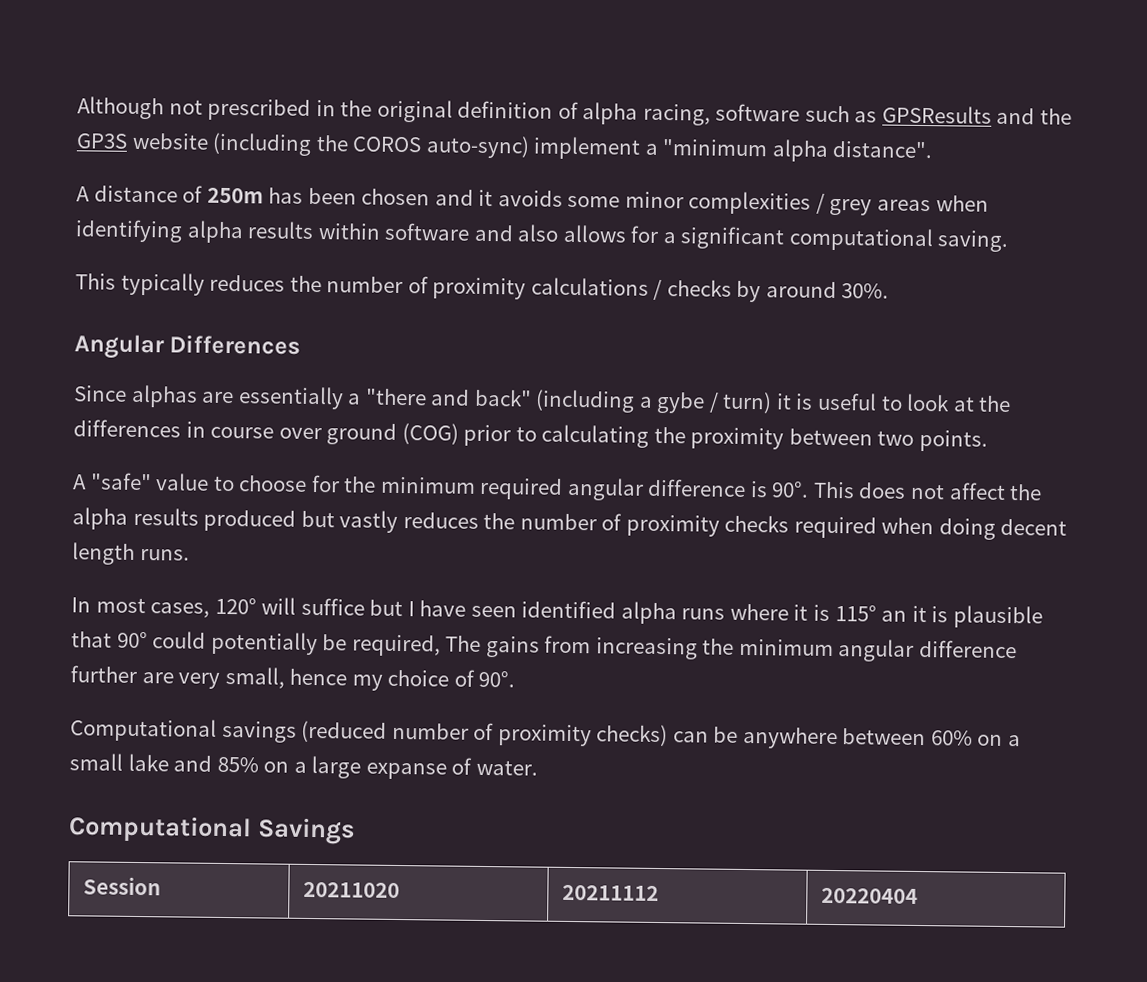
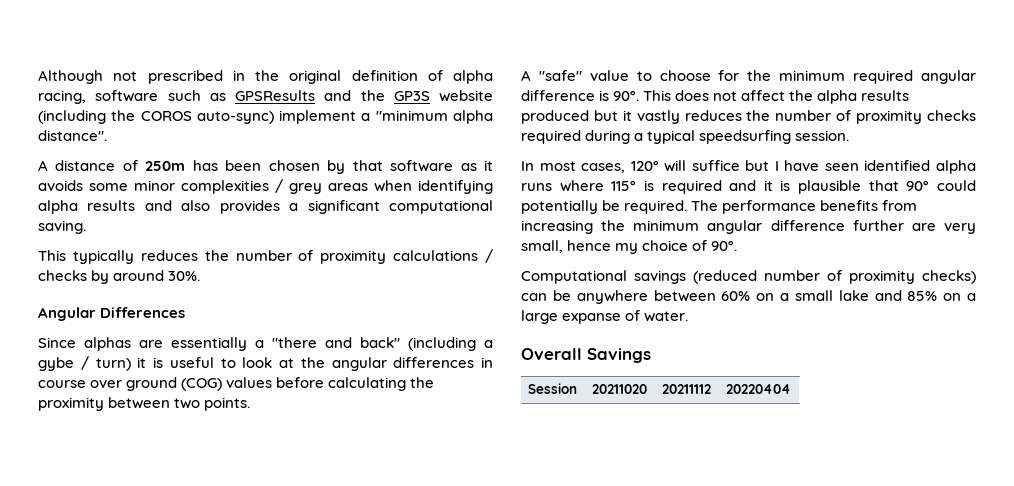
- A distance of 250m has been chosen and it avoids some minor complexities / grey areas when identifying alpha results within software and also allows for a significant computational saving.
+ A distance of 250m has been chosen by that software as it avoids some minor complexities / grey areas when identifying alpha results and also provides a significant computational saving.
- Since alphas are essentially a "there and back" (including a gybe / turn) it is useful to look at the differences in course over ground (COG) prior to calculating the proximity between two points.
+ Since alphas are essentially a "there and back" (including a gybe / turn) it is useful to look at the angular differences in course over ground (COG) values before calculating the proximity between two points.
- This does not affect the alpha results produced but vastly reduces the number of proximity checks required when doing decent length runs.
+ This does not affect the alpha results produced but it vastly reduces the number of proximity checks required during a typical speedsurfing session.
- In most cases, 120° will suffice but I have seen identified alpha runs where it is 115° an it is plausible that 90° could potentially be required, The gains from increasing the minimum angular difference further are very small, hence my choice of 90°.
+ In most cases, 120° will suffice but I have seen identified alpha runs where 115° is required and it is plausible that 90° could potentially be required. The performance benefits from increasing the minimum angular difference further are very small, hence my choice of 90°.
- Computational Savings
+ Overall Savings

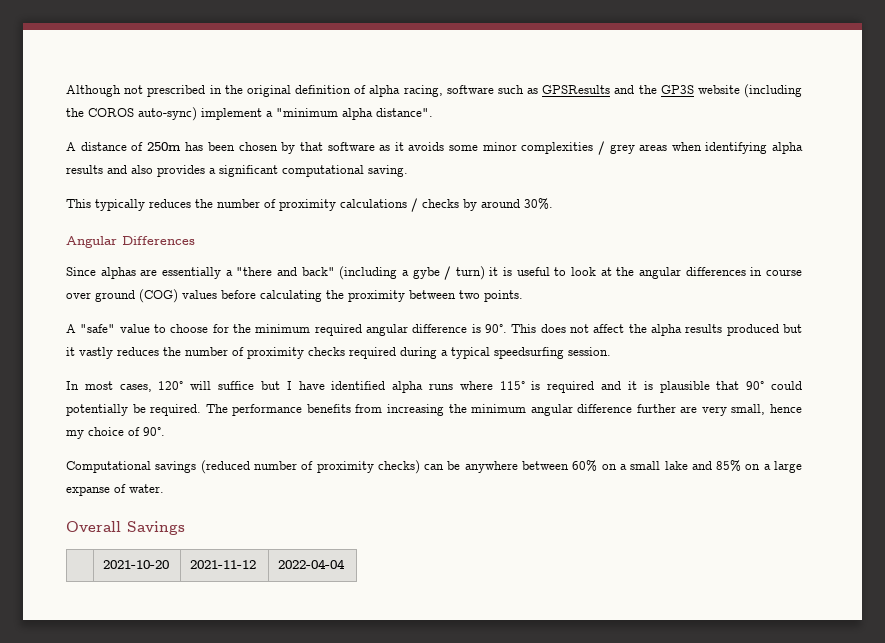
- In most cases, 120° will suffice but I have seen identified alpha runs where 115° is required and it is plausible that 90° could potentially be required.
+ In most cases, 120° will suffice but I have identified alpha runs where 115° is required and it is plausible that 90° could potentially be required.
- Session | 20211020 | 20211112 | 20220404
+ | 2021-10-20 | 2021-11-12 | 2022-04-04

